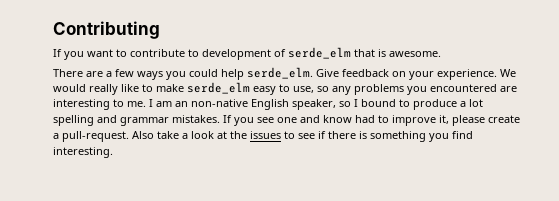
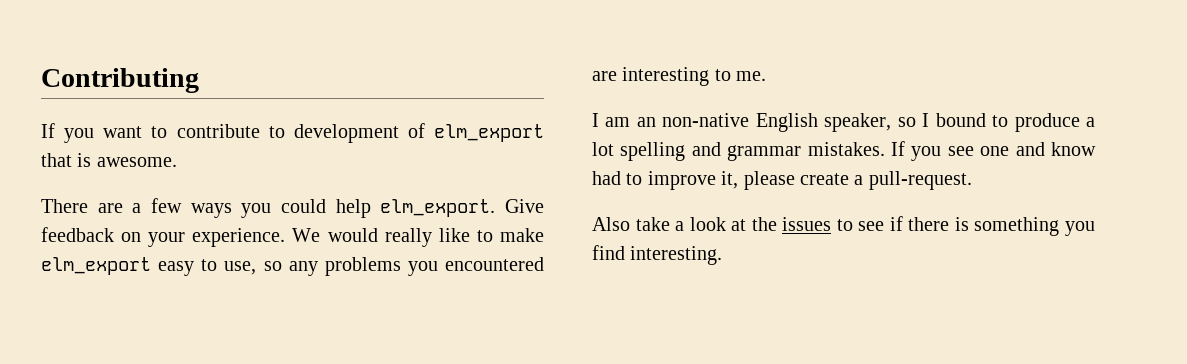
- If you want to contribute to development of serde_elm that is awesome.
+ If you want to contribute to development of elm_export that is awesome.
- There are a few ways you could help serde_elm.
+ There are a few ways you could help elm_export.
- We would really like to make serde_elm easy to use, so any problems you encountered are interesting to me. I am an non-native English speaker, so I bound to produce a lot spelling and grammar mistakes.
+ We would really like to make elm_export easy to use, so any problems you encountered are interesting to me.
+ I am an non-native English speaker, so I bound to produce a lot spelling and grammar mistakes.
- If you see one and know had to improve it, please create a pull-request. Also take a look at the issues to see if there is something you find interesting.
+ If you see one and know had to improve it, please create a pull-request.
+ Also take a look at the issues to see if there is something you find interesting.

